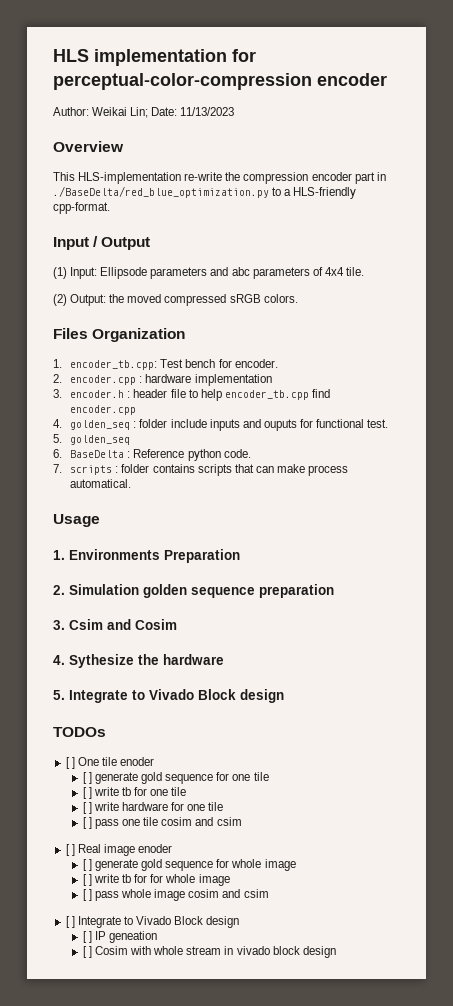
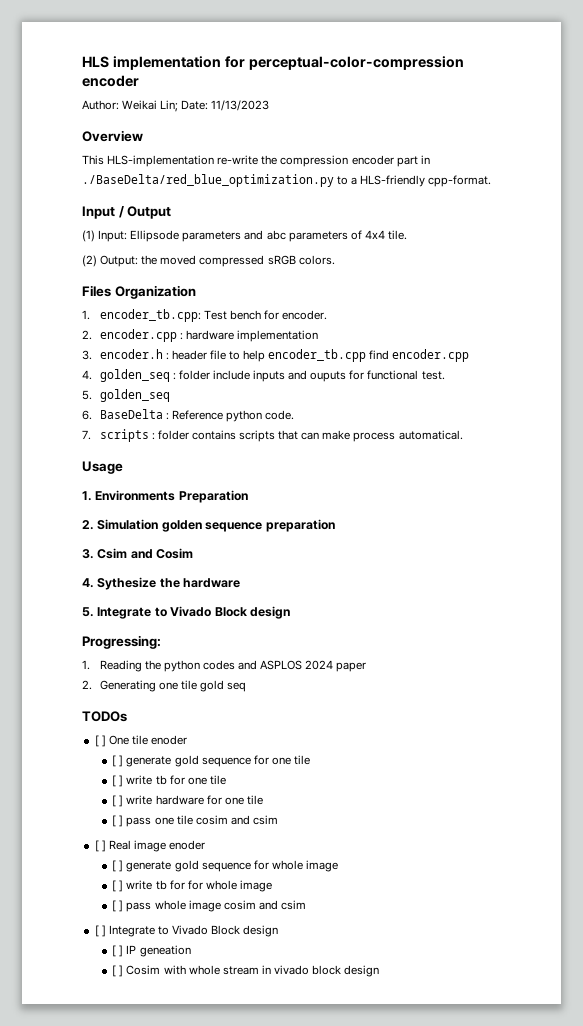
+ Progressing:
+ 1. Reading the python codes and ASPLOS 2024 paper
+ 2. Generating one tile gold seq

